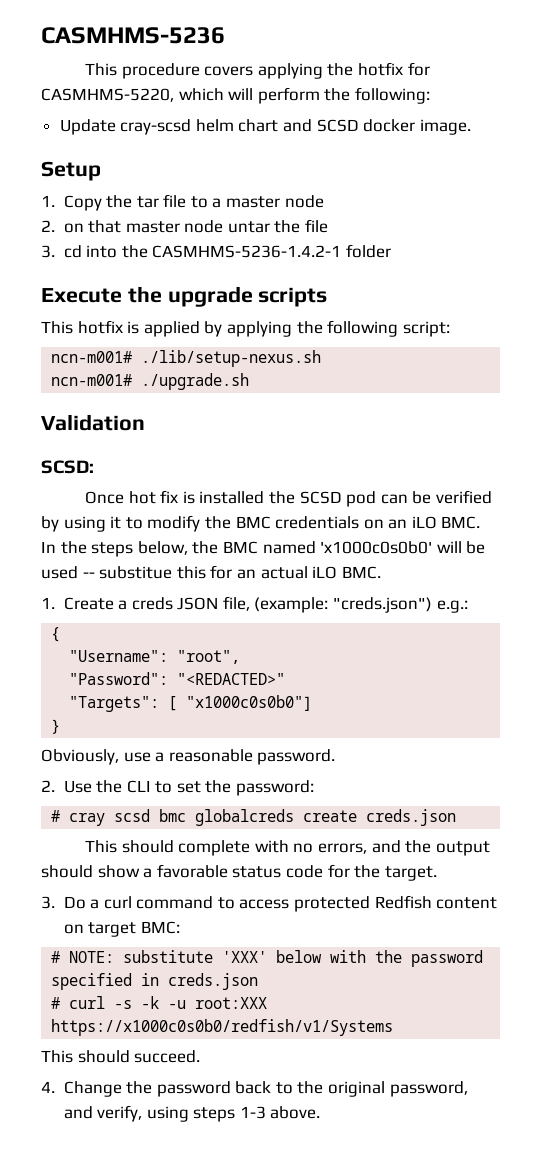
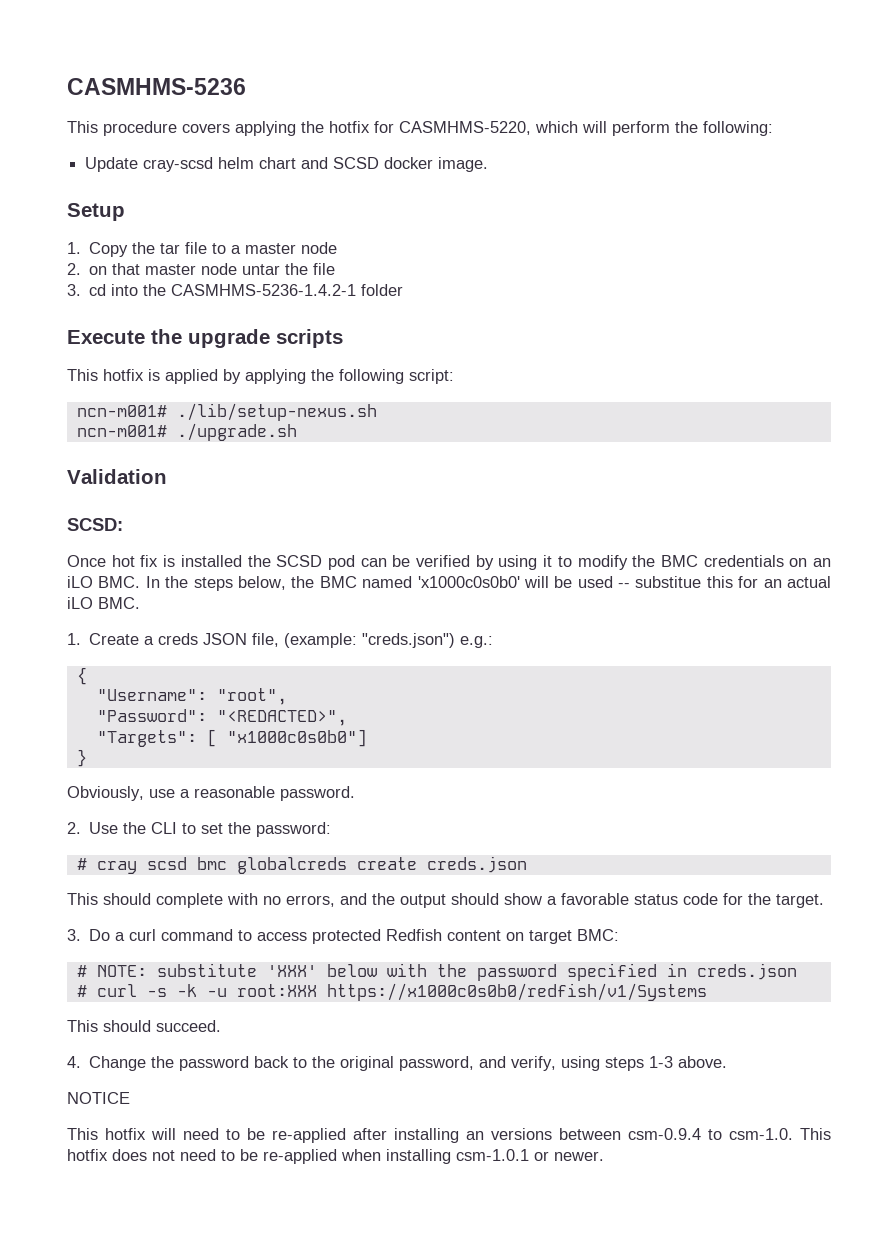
- "Password": "<REDACTED>"
+ "Password": "<REDACTED>",
+ NOTICE
+ This hotfix will need to be re-applied after installing an versions between csm-0.9.4 to csm-1.0. This hotfix does not need to be re-applied when installing csm-1.0.1 or newer.

